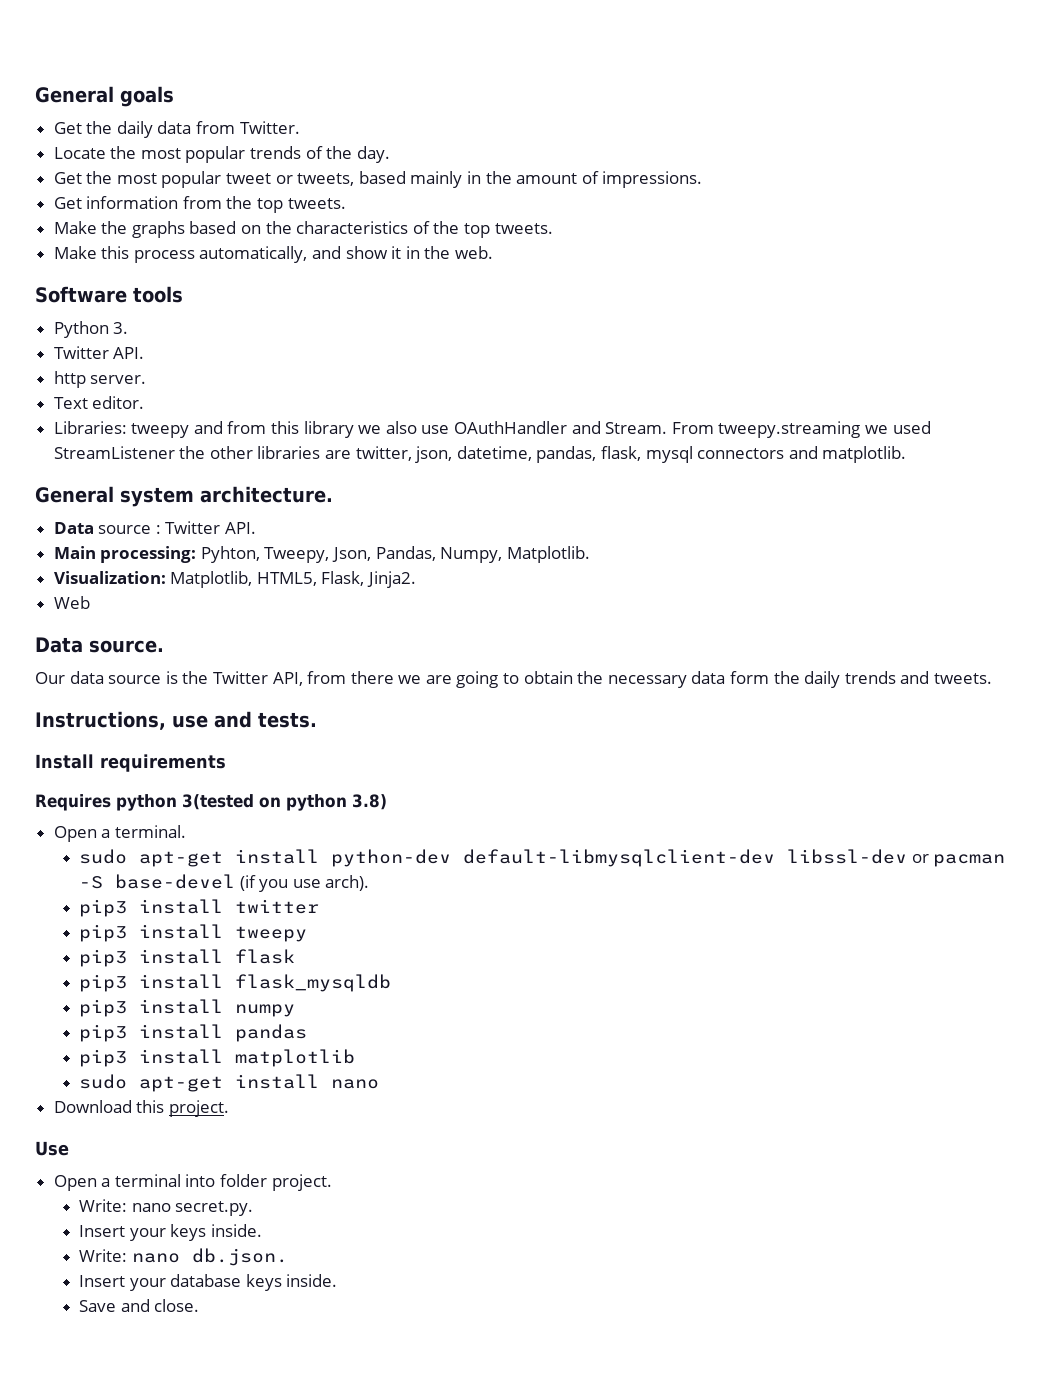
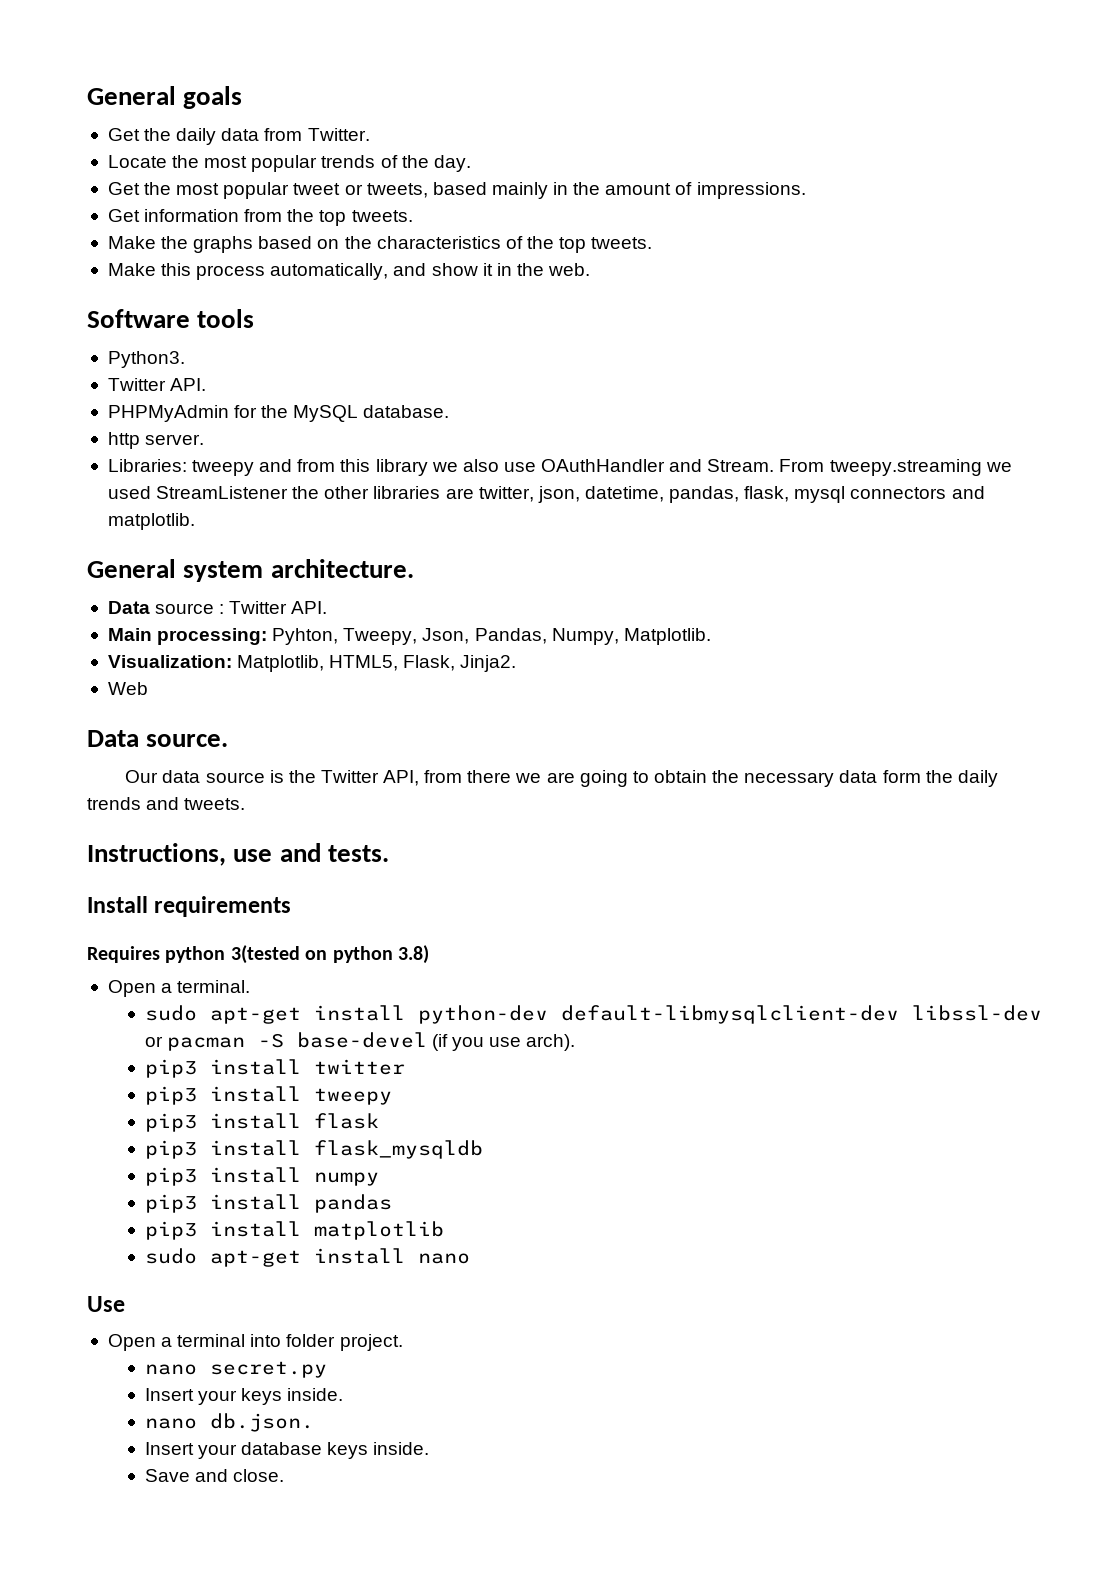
- Python 3.
+ Python3.
  Twitter API.
+ PHPMyAdmin for the MySQL database.
- Text editor.
- Download this project.
- Write: nano secret.py.
+ nano secret.py
- Write: nano db.json.
+ nano db.json.

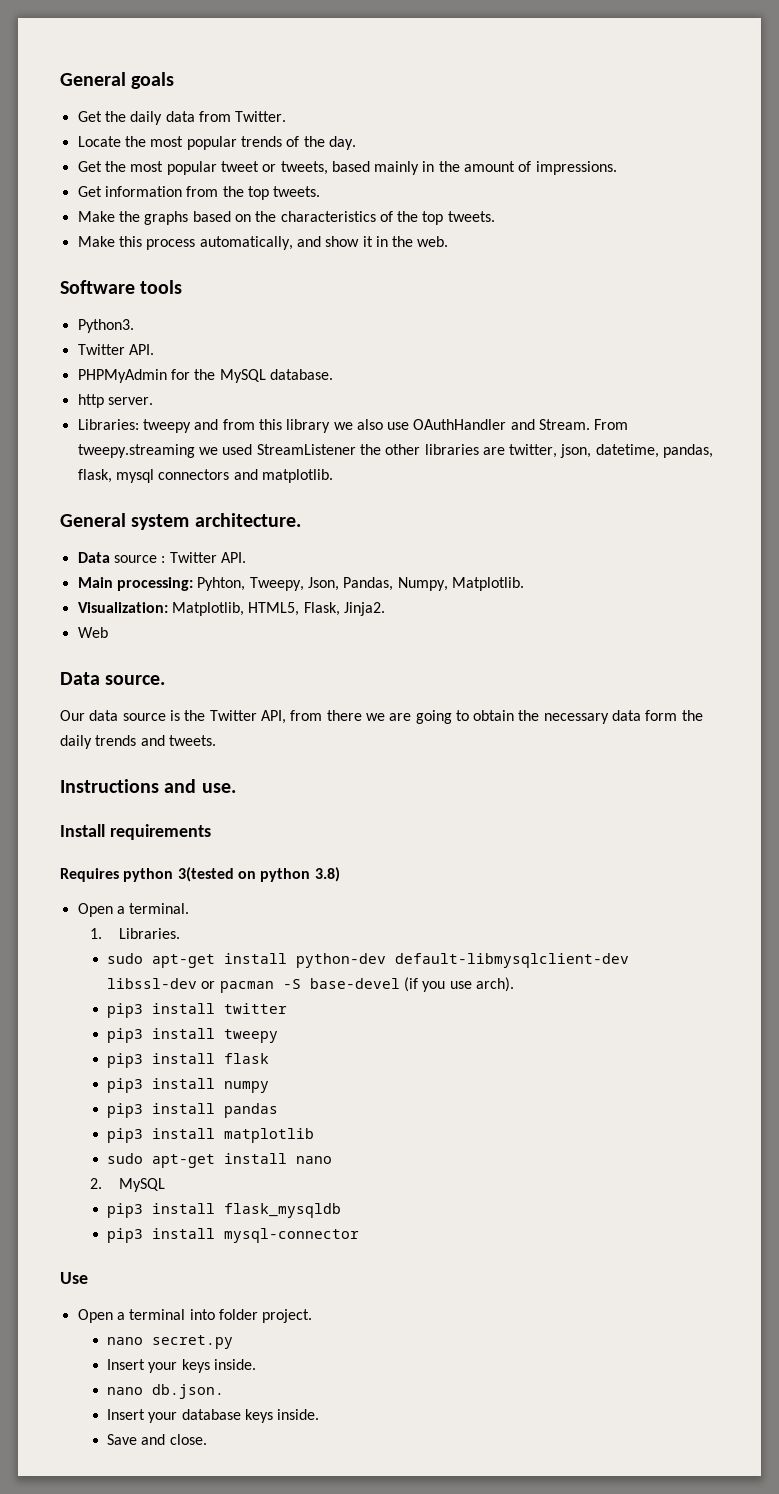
- Instructions, use and tests.
+ Instructions and use.
+ 1. Libraries.
- pip3 install flask_mysqldb
+ 2. MySQL
+ pip3 install flask_mysqldb
+ pip3 install mysql-connector

